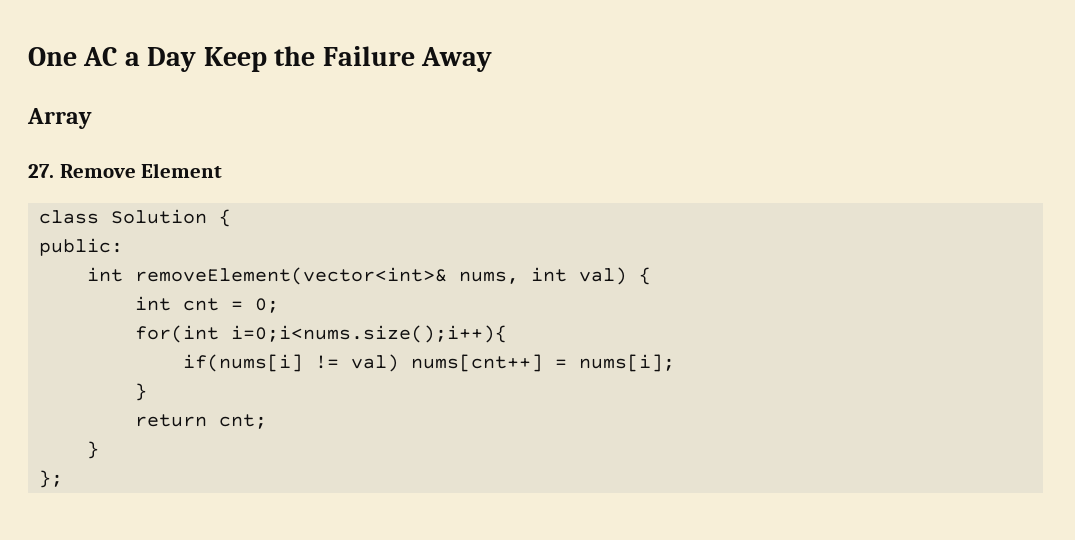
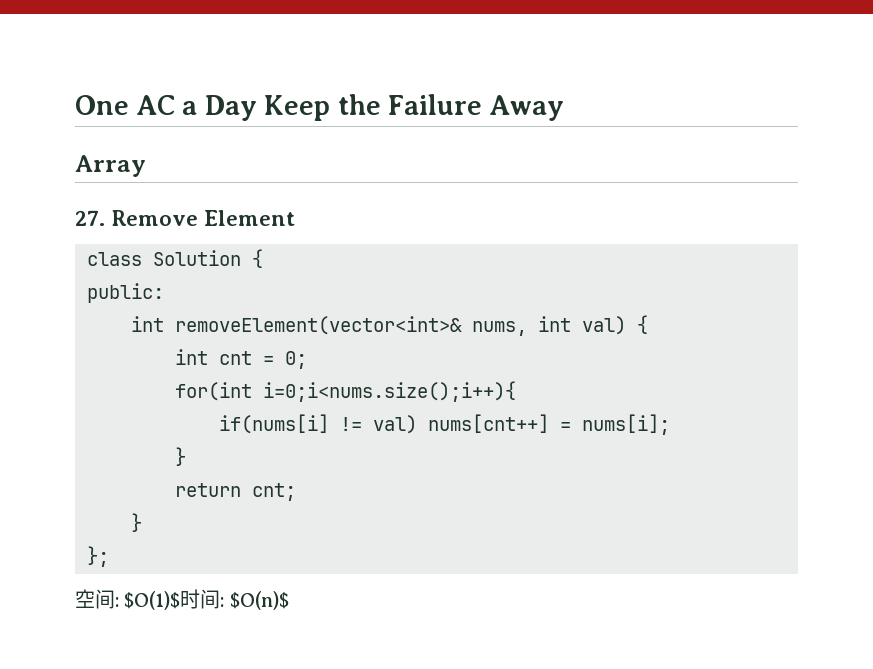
+ 空间: $O(1)$时间: $O(n)$

